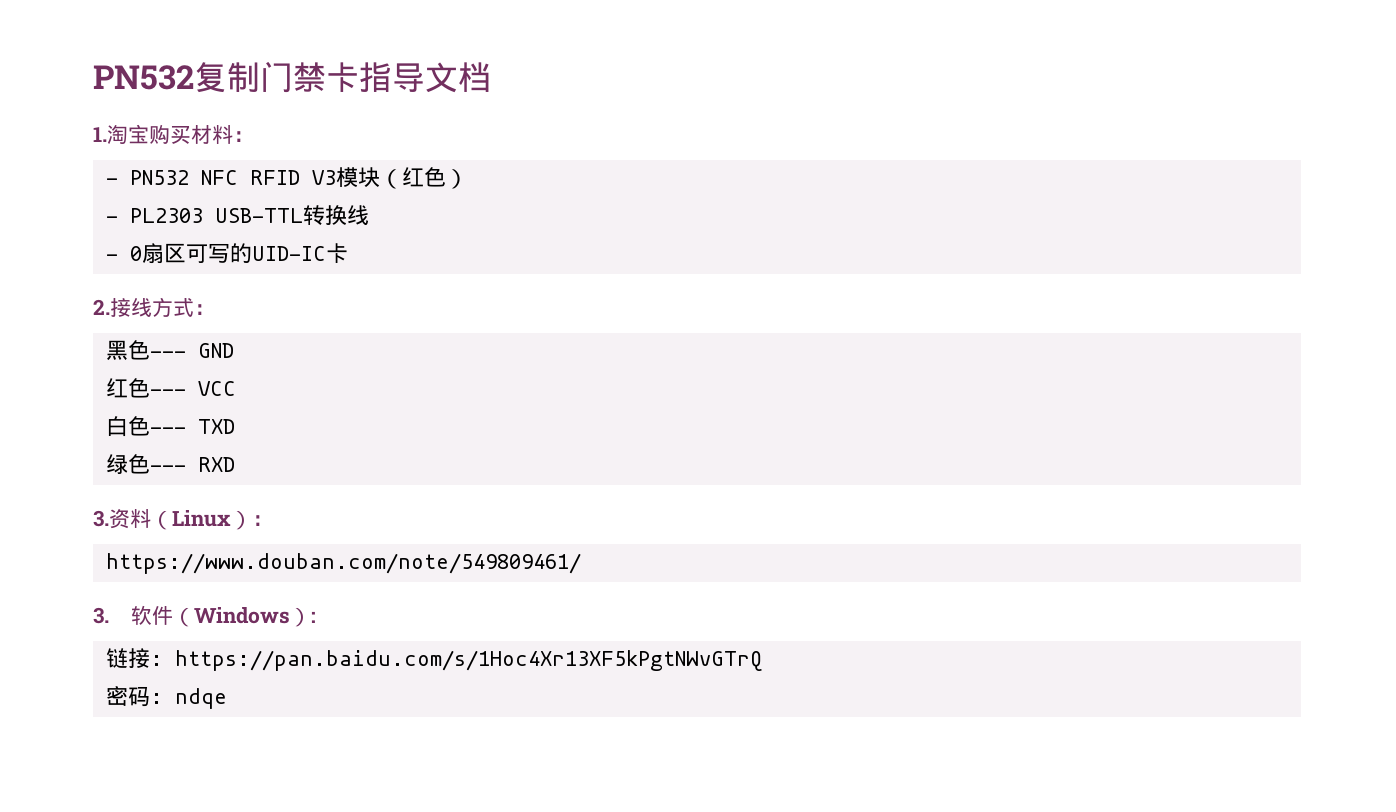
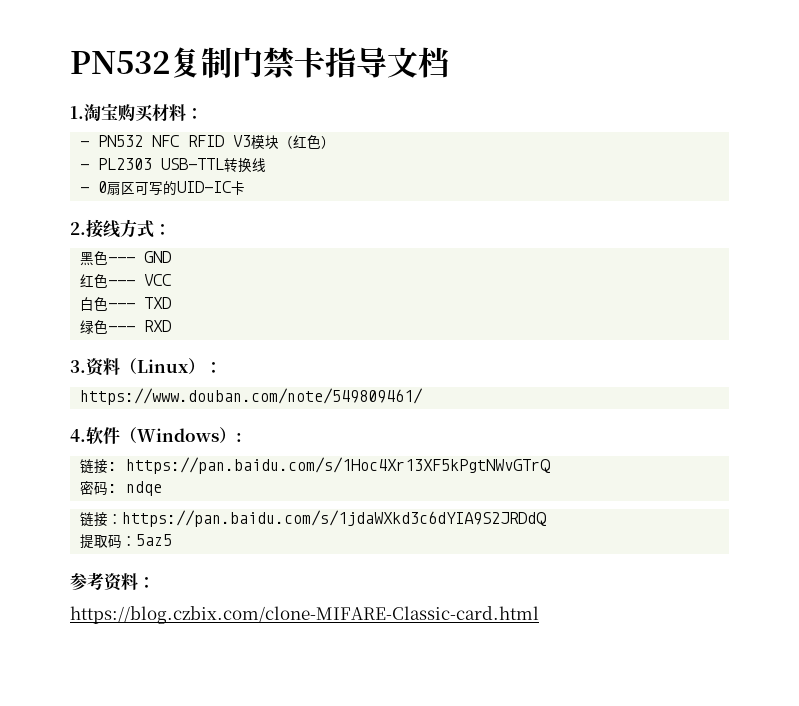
- 3.软件（Windows）:
+ 4.软件（Windows）:
+ 链接：https://pan.baidu.com/s/1jdaWXkd3c6dYIA9S2JRDdQ
+ 提取码：5az5
+ 参考资料：
+ https://blog.czbix.com/clone-MIFARE-Classic-card.html

